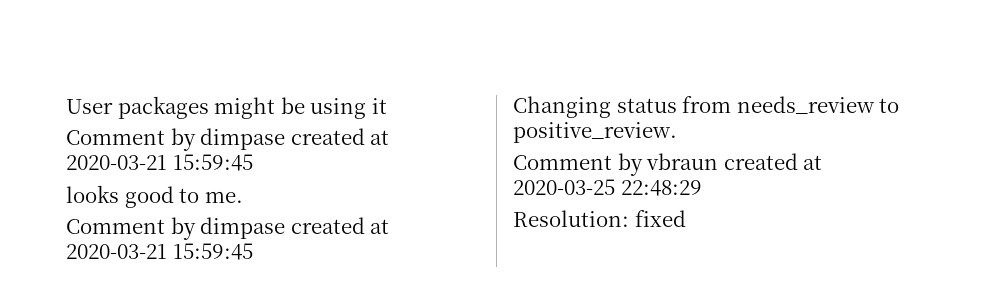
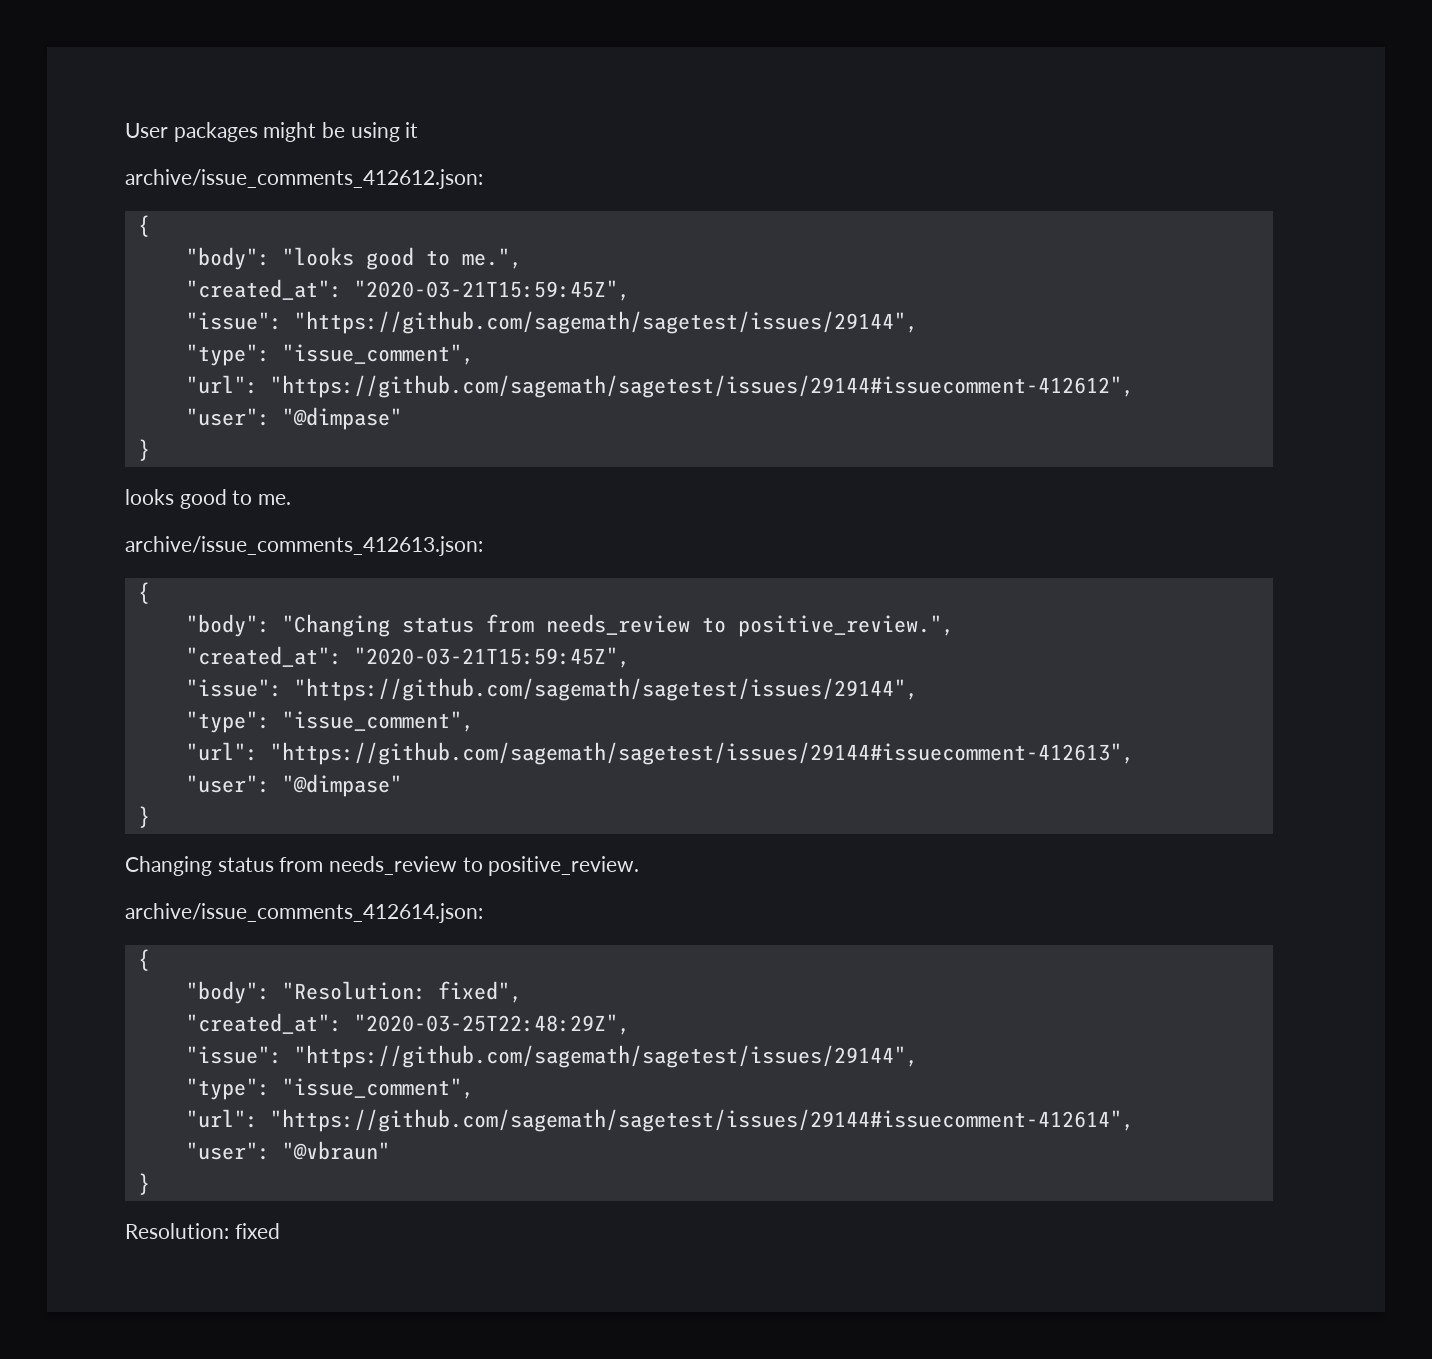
  User packages might be using it
- Comment by dimpase created at 2020-03-21 15:59:45
+ archive/issue_comments_412612.json:
+ {
+ "body": "looks good to me.",
+ "created_at": "2020-03-21T15:59:45Z",
+ "issue": "https://github.com/sagemath/sagetest/issues/29144",
+ "type": "issue_comment",
+ "url": "https://github.com/sagemath/sagetest/issues/29144#issuecomment-412612",
+ "user": "@dimpase"
+ }
  looks good to me.
- Comment by dimpase created at 2020-03-21 15:59:45
+ archive/issue_comments_412613.json:
+ {
+ "body": "Changing status from needs_review to positive_review.",
+ "created_at": "2020-03-21T15:59:45Z",
+ "issue": "https://github.com/sagemath/sagetest/issues/29144",
+ "type": "issue_comment",
+ "url": "https://github.com/sagemath/sagetest/issues/29144#issuecomment-412613",
+ "user": "@dimpase"
+ }
- Comment by vbraun created at 2020-03-25 22:48:29
+ archive/issue_comments_412614.json:
+ {
+ "body": "Resolution: fixed",
+ "created_at": "2020-03-25T22:48:29Z",
+ "issue": "https://github.com/sagemath/sagetest/issues/29144",
+ "type": "issue_comment",
+ "url": "https://github.com/sagemath/sagetest/issues/29144#issuecomment-412614",
+ "user": "@vbraun"
+ }

